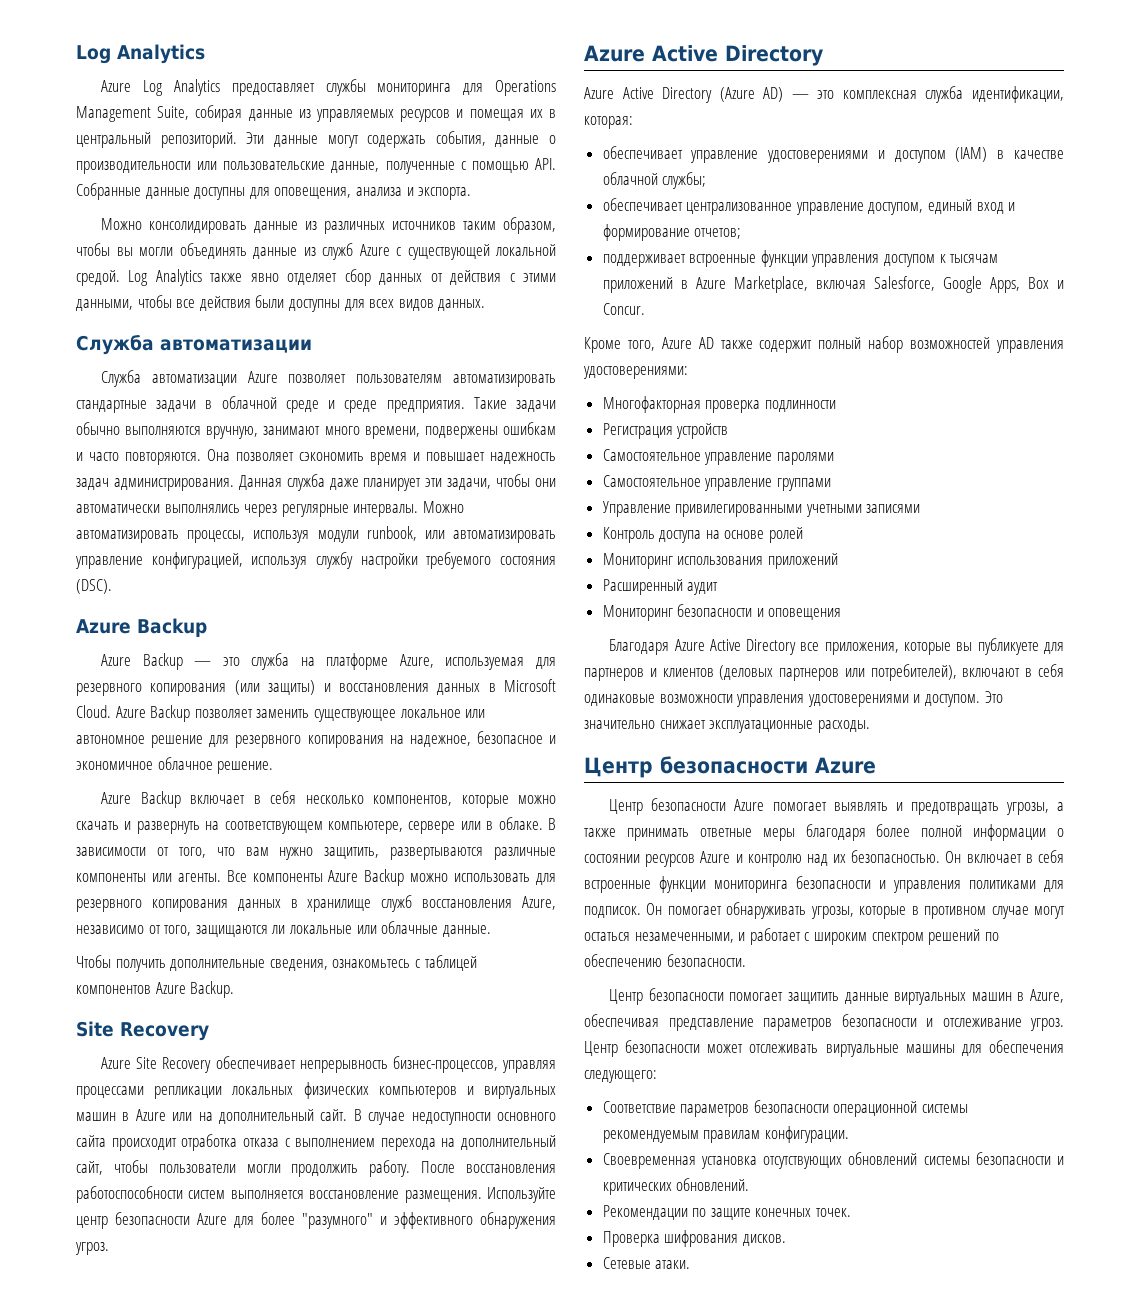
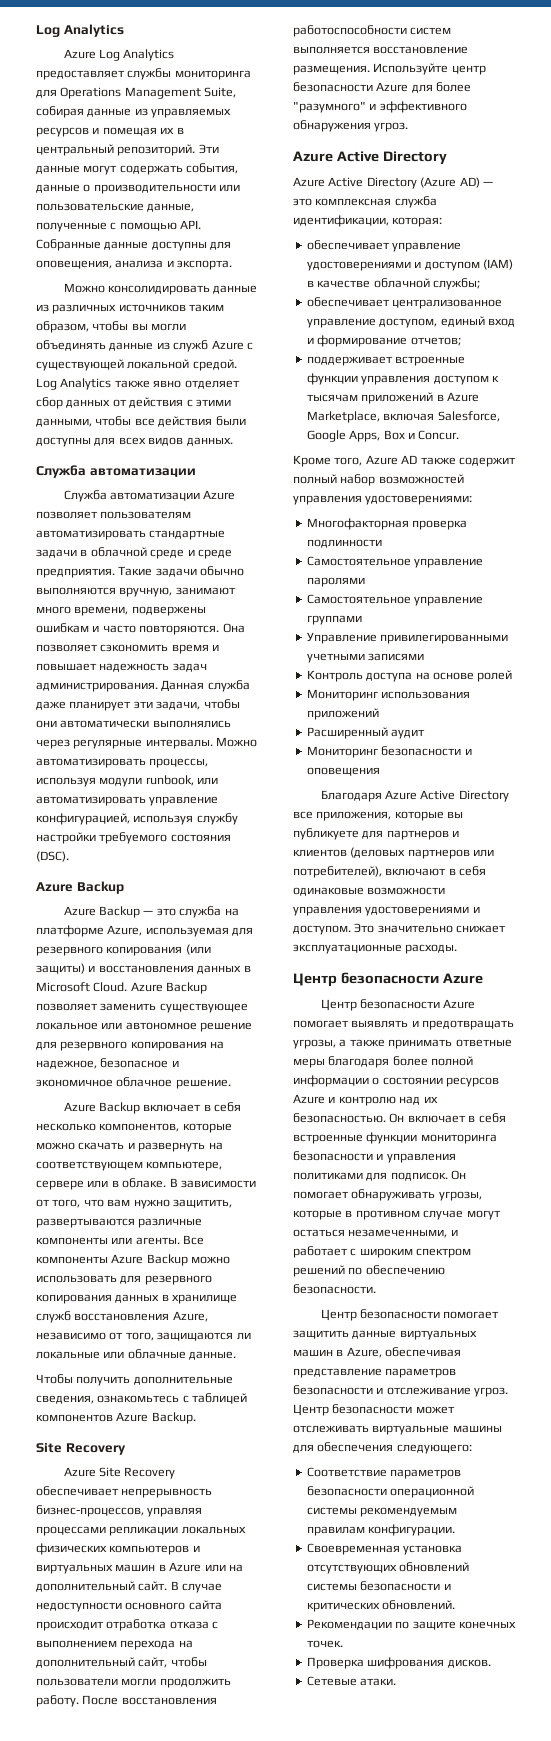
- Регистрация устройств

